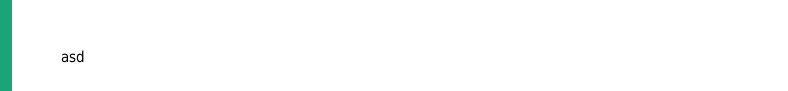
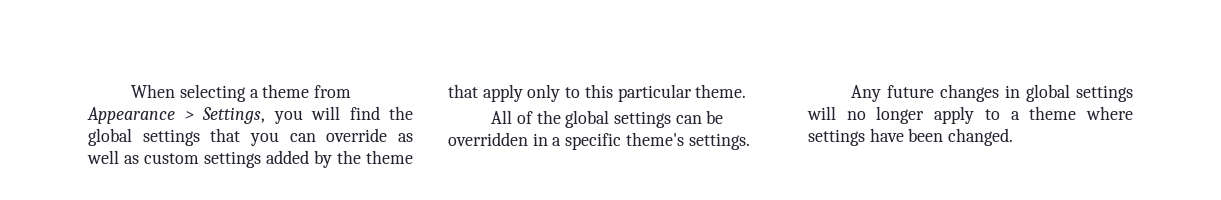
- asd
+ When selecting a theme from Appearance > Settings, you will find the global settings that you can override as well as custom settings added by the theme that apply only to this particular theme.
+ All of the global settings can be overridden in a specific theme's settings.
+ Any future changes in global settings will no longer apply to a theme where settings have been changed.

